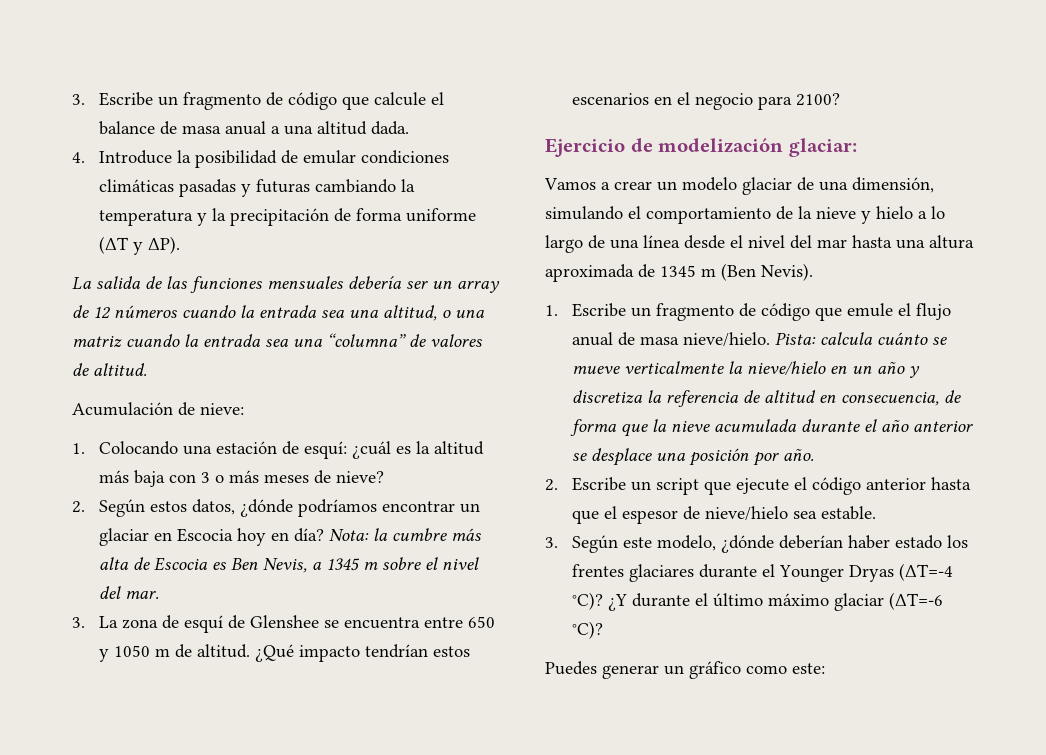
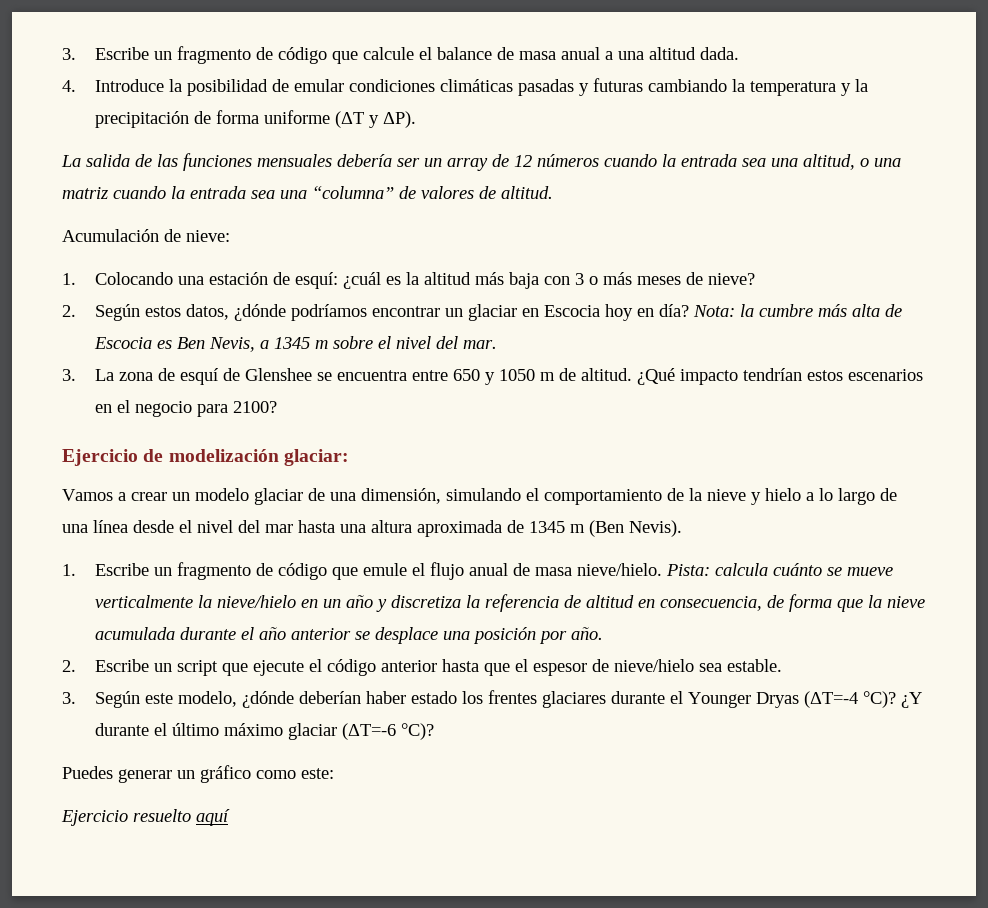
+ Ejercicio resuelto aquí

